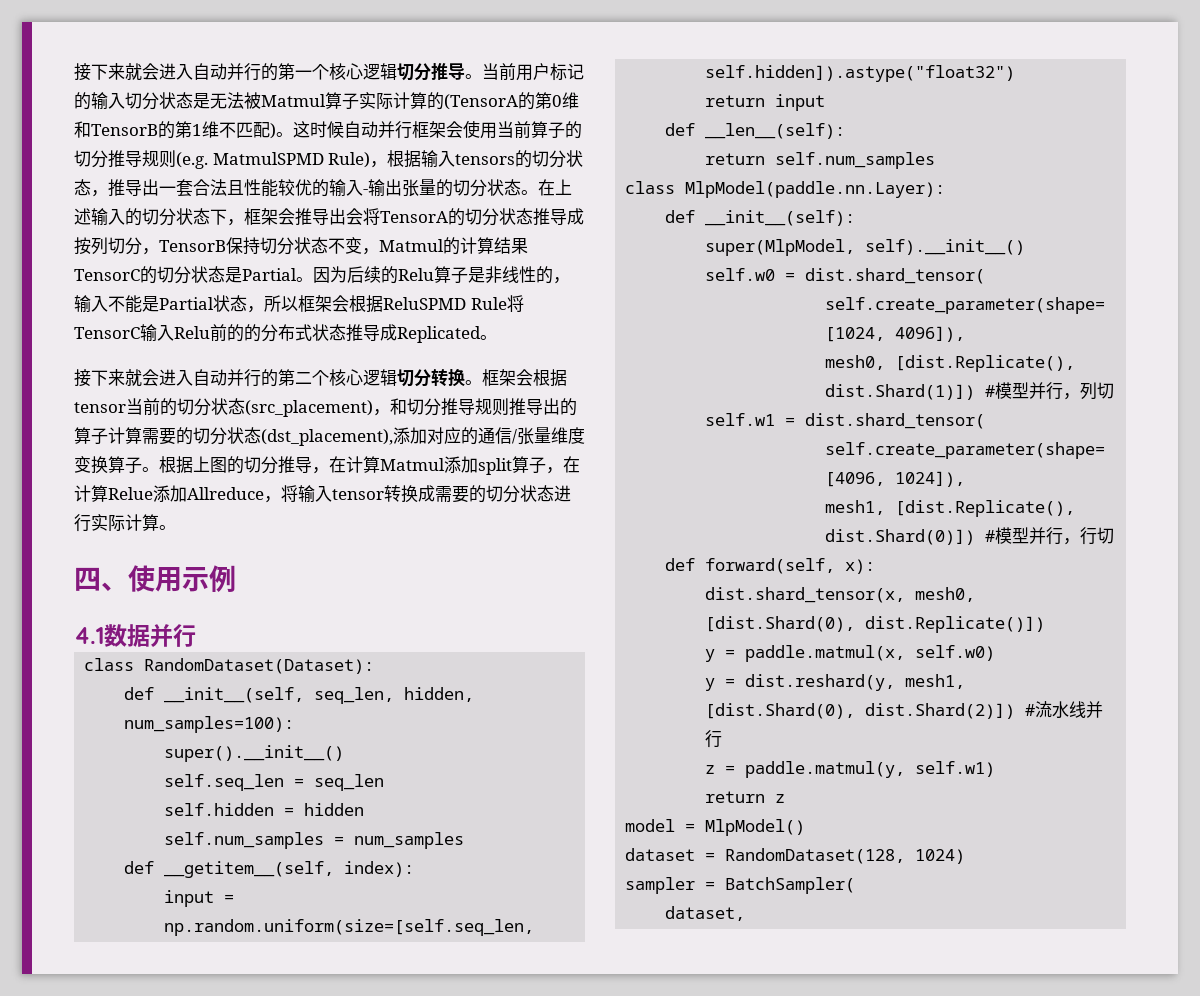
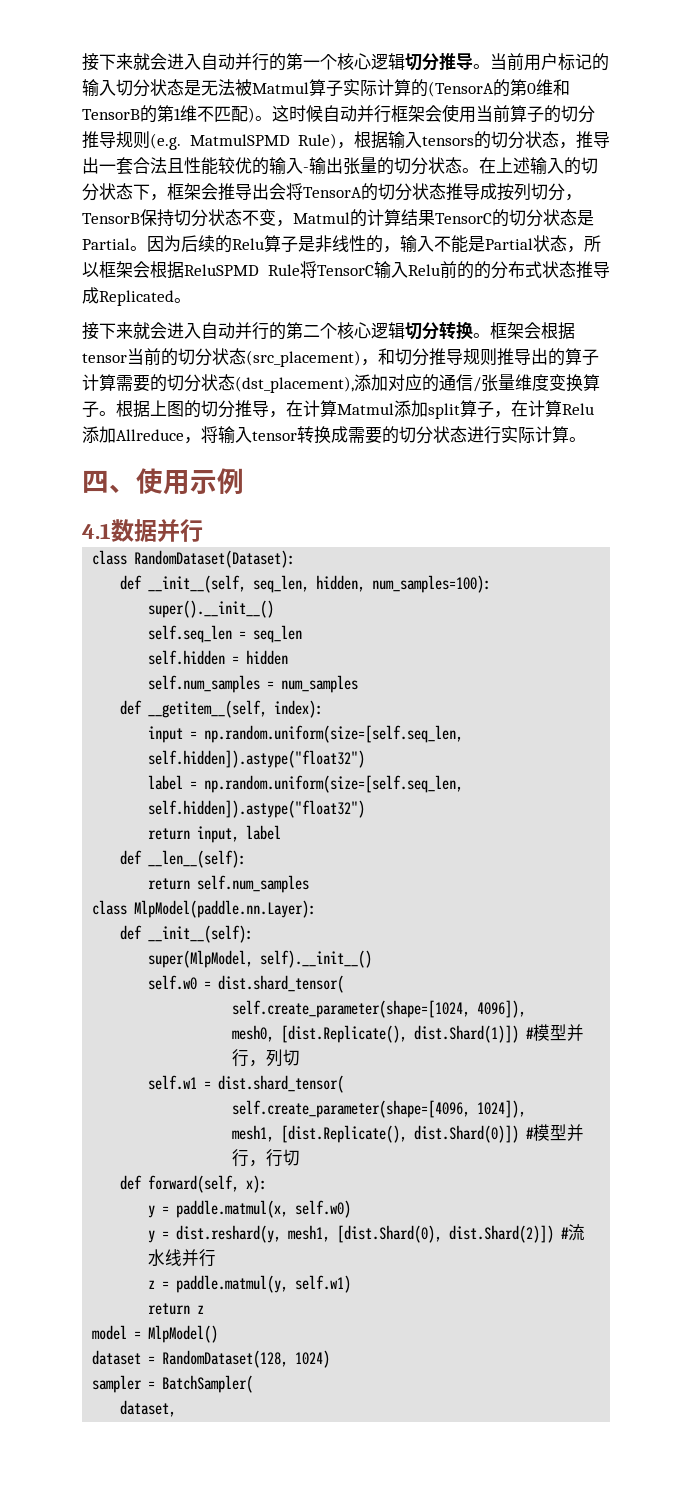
- 根据上图的切分推导，在计算Matmul添加split算子，在计算Relue添加Allreduce，将输入tensor转换成需要的切分状态进行实际计算。
+ 根据上图的切分推导，在计算Matmul添加split算子，在计算Relu添加Allreduce，将输入tensor转换成需要的切分状态进行实际计算。
- return input
+ label = np.random.uniform(size=[self.seq_len, self.hidden]).astype("float32")
+ return input, label
- dist.shard_tensor(x, mesh0, [dist.Shard(0), dist.Replicate()])

